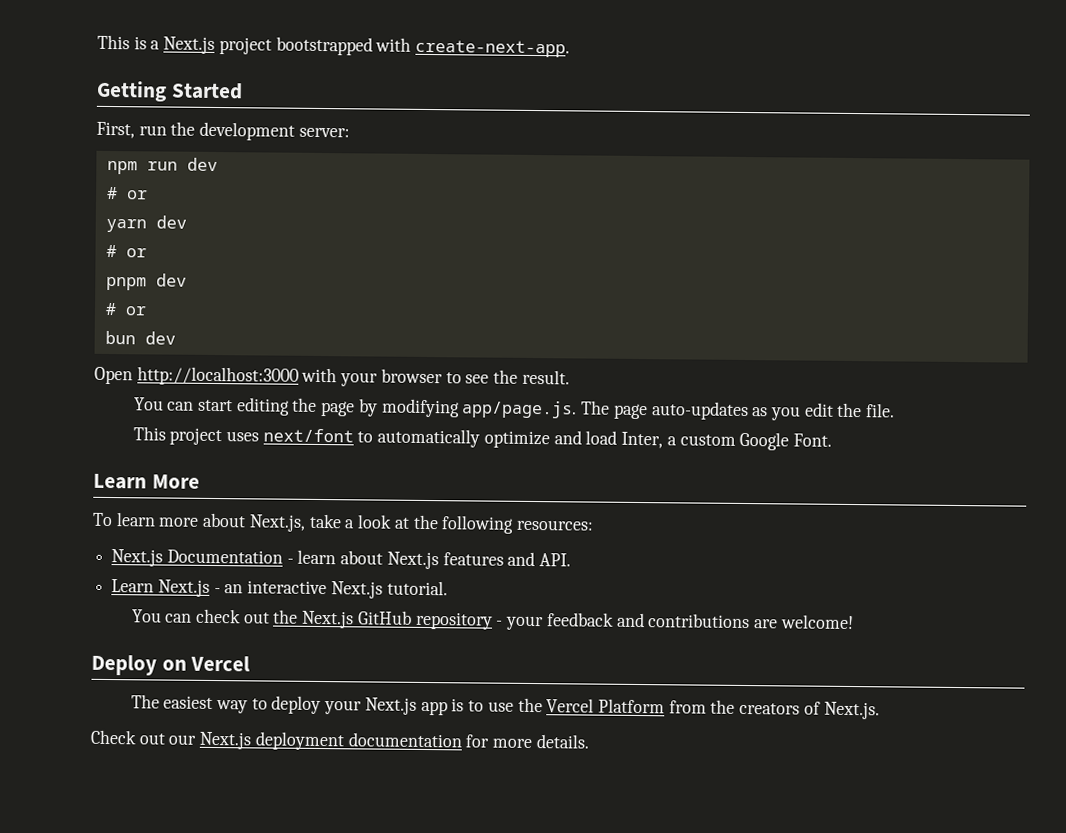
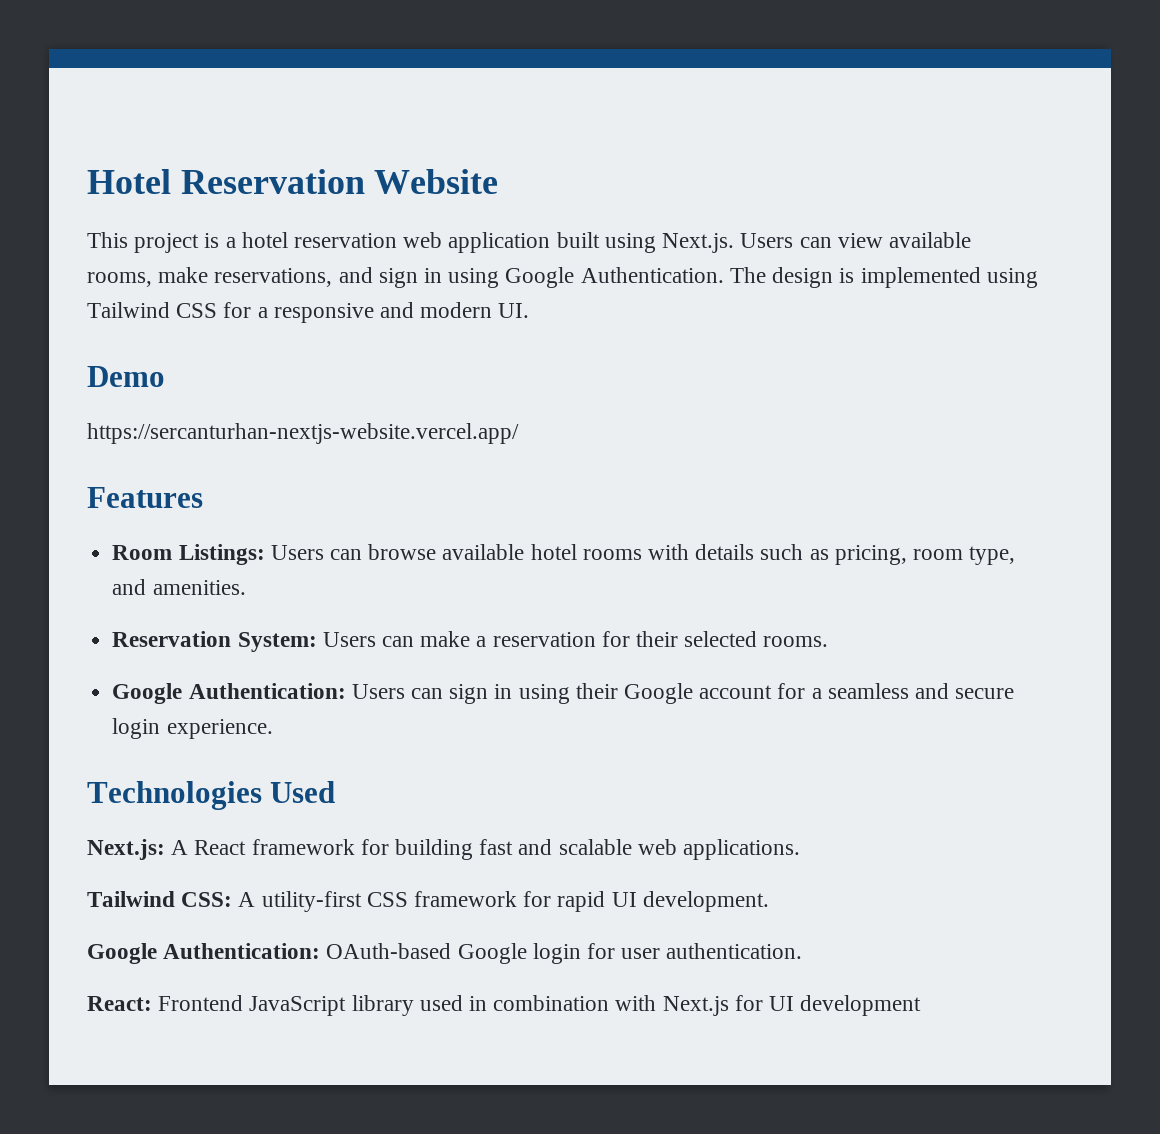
- This is a Next.js project bootstrapped with create-next-app.
- Getting Started
- First, run the development server:
- npm run dev
- # or
- yarn dev
- # or
- pnpm dev
- # or
- bun dev
- Open http://localhost:3000 with your browser to see the result.
- You can start editing the page by modifying app/page.js. The page auto-updates as you edit the file.
- This project uses next/font to automatically optimize and load Inter, a custom Google Font.
- Learn More
- To learn more about Next.js, take a look at the following resources:
- Next.js Documentation - learn about Next.js features and API.
- Learn Next.js - an interactive Next.js tutorial.
- You can check out the Next.js GitHub repository - your feedback and contributions are welcome!
- Deploy on Vercel
- The easiest way to deploy your Next.js app is to use the Vercel Platform from the creators of Next.js.
- Check out our Next.js deployment documentation for more details.
+ Hotel Reservation Website
+ This project is a hotel reservation web application built using Next.js. Users can view available rooms, make reservations, and sign in using Google Authentication. The design is implemented using Tailwind CSS for a responsive and modern UI.
+ Demo
+ https://sercanturhan-nextjs-website.vercel.app/
+ Features
+ Room Listings: Users can browse available hotel rooms with details such as pricing, room type, and amenities.
+ Reservation System: Users can make a reservation for their selected rooms.
+ Google Authentication: Users can sign in using their Google account for a seamless and secure login experience.
+ Technologies Used
+ Next.js: A React framework for building fast and scalable web applications.
+ Tailwind CSS: A utility-first CSS framework for rapid UI development.
+ Google Authentication: OAuth-based Google login for user authentication.
+ React: Frontend JavaScript library used in combination with Next.js for UI development

